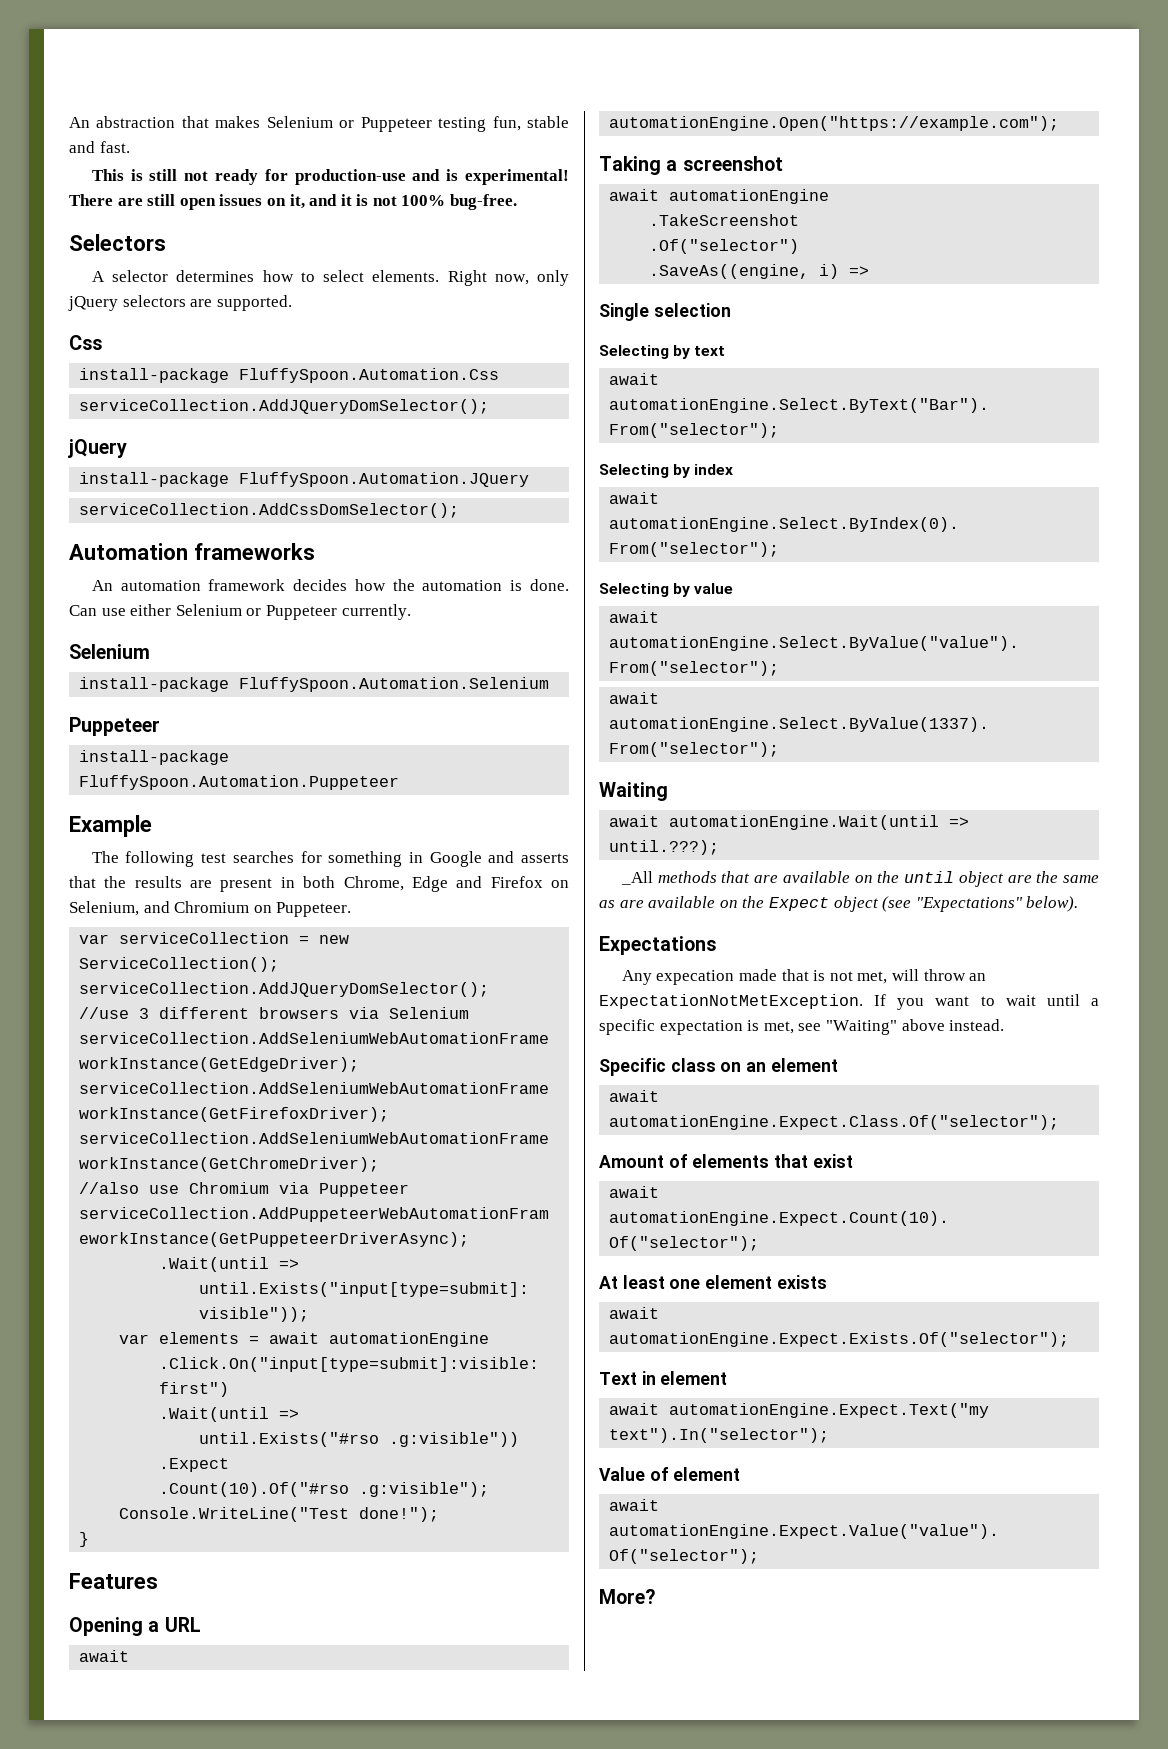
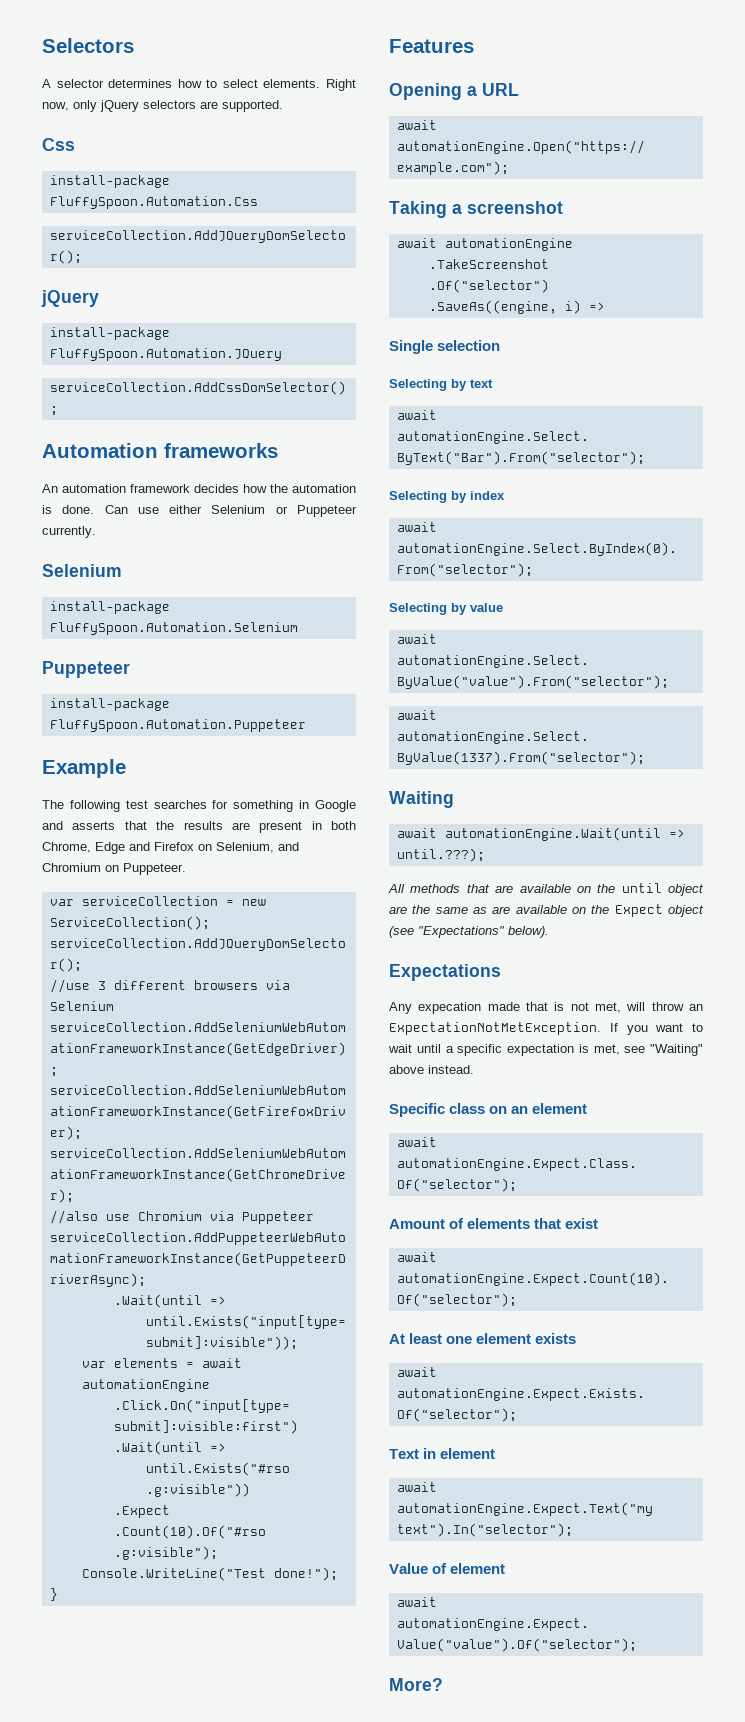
- An abstraction that makes Selenium or Puppeteer testing fun, stable and fast.
- This is still not ready for production-use and is experimental! There are still open issues on it, and it is not 100% bug-free.
- _All methods that are available on the until object are the same as are available on the Expect object (see "Expectations" below).
+ All methods that are available on the until object are the same as are available on the Expect object (see "Expectations" below).

